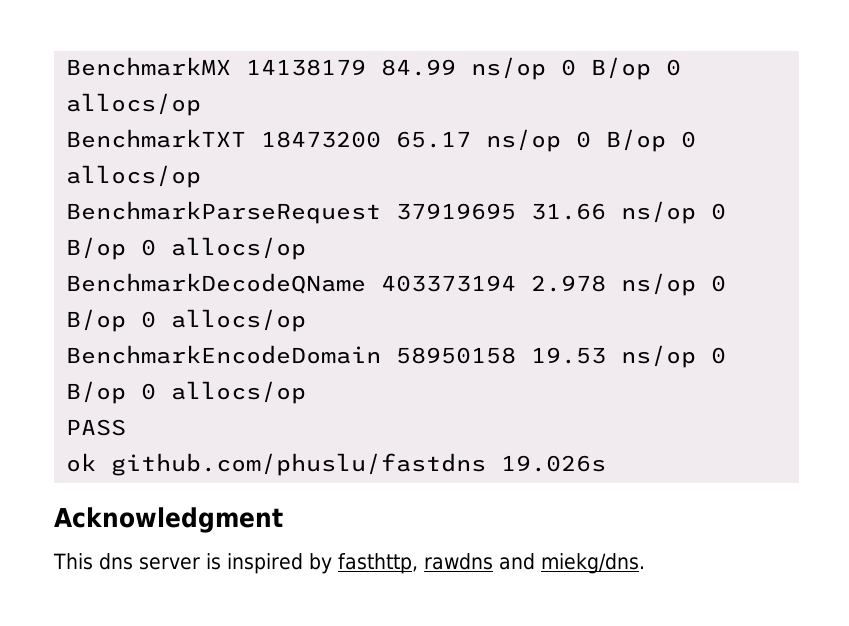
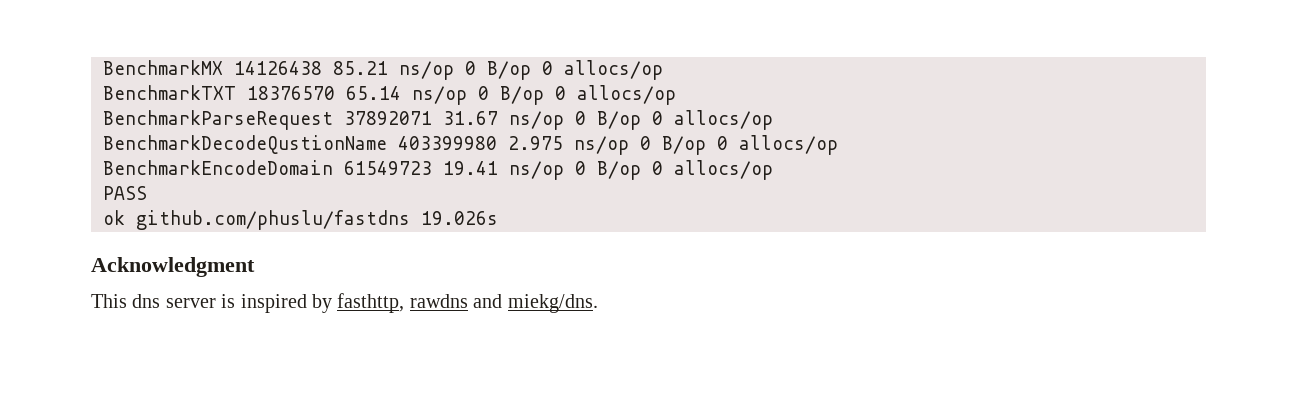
- BenchmarkMX 14138179 84.99 ns/op 0 B/op 0 allocs/op
+ BenchmarkMX 14126438 85.21 ns/op 0 B/op 0 allocs/op
- BenchmarkTXT 18473200 65.17 ns/op 0 B/op 0 allocs/op
+ BenchmarkTXT 18376570 65.14 ns/op 0 B/op 0 allocs/op
- BenchmarkParseRequest 37919695 31.66 ns/op 0 B/op 0 allocs/op
- BenchmarkDecodeQName 403373194 2.978 ns/op 0 B/op 0 allocs/op
+ BenchmarkParseRequest 37892071 31.67 ns/op 0 B/op 0 allocs/op
+ BenchmarkDecodeQustionName 403399980 2.975 ns/op 0 B/op 0 allocs/op
- BenchmarkEncodeDomain 58950158 19.53 ns/op 0 B/op 0 allocs/op
+ BenchmarkEncodeDomain 61549723 19.41 ns/op 0 B/op 0 allocs/op

